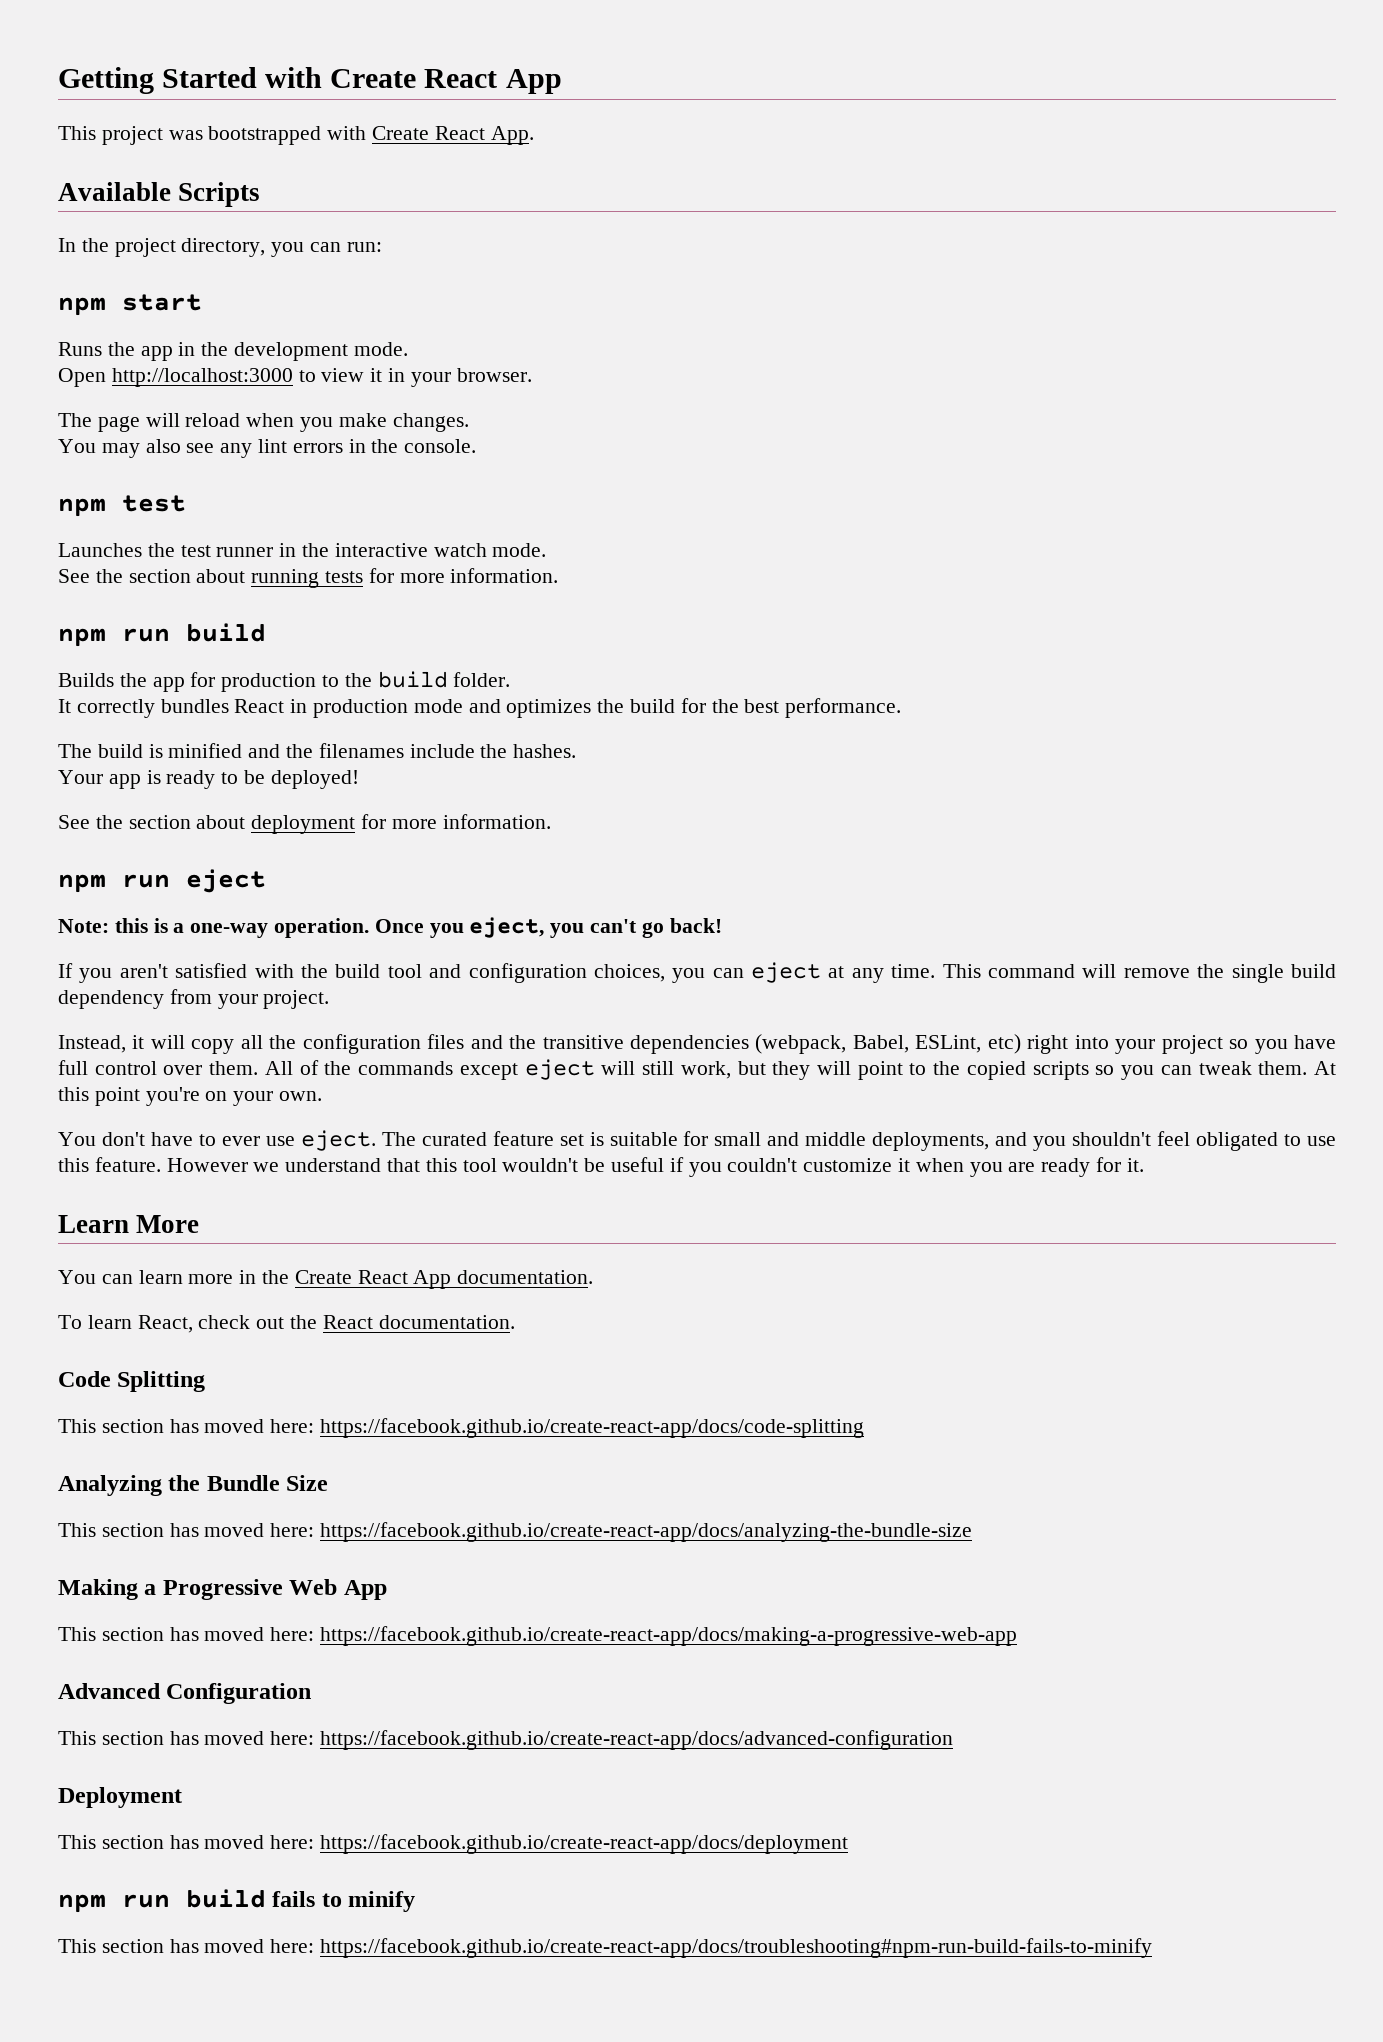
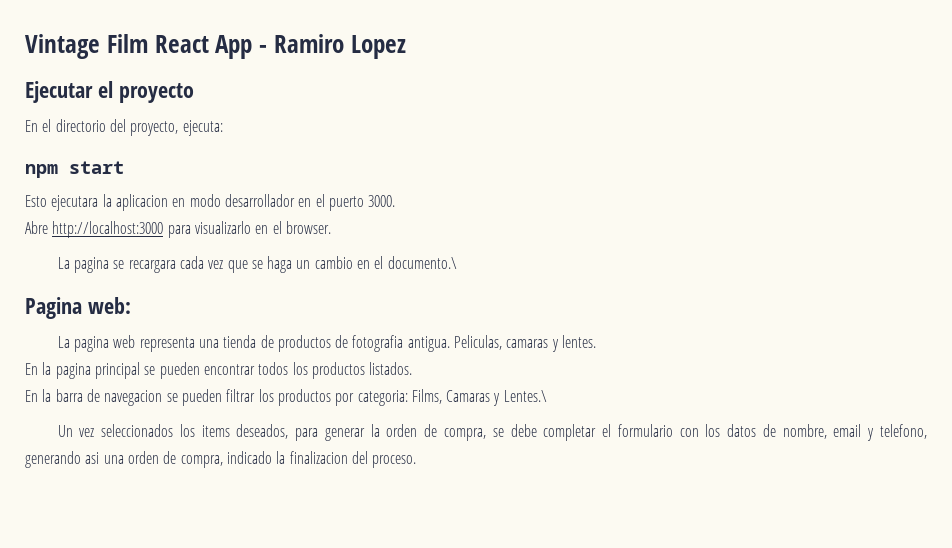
- Getting Started with Create React App
- This project was bootstrapped with Create React App.
- Available Scripts
- In the project directory, you can run:
+ Vintage Film React App - Ramiro Lopez
+ Ejecutar el proyecto
+ En el directorio del proyecto, ejecuta:
  npm start
- Runs the app in the development mode.
- Open http://localhost:3000 to view it in your browser.
- The page will reload when you make changes.
- You may also see any lint errors in the console.
- npm test
- Launches the test runner in the interactive watch mode.
- See the section about running tests for more information.
- npm run build
- Builds the app for production to the build folder.
- It correctly bundles React in production mode and optimizes the build for the best performance.
- The build is minified and the filenames include the hashes.
- Your app is ready to be deployed!
- See the section about deployment for more information.
- npm run eject
- Note: this is a one-way operation. Once you eject, you can't go back!
- If you aren't satisfied with the build tool and configuration choices, you can eject at any time. This command will remove the single build dependency from your project.
- Instead, it will copy all the configuration files and the transitive dependencies (webpack, Babel, ESLint, etc) right into your project so you have full control over them. All of the commands except eject will still work, but they will point to the copied scripts so you can tweak them. At this point you're on your own.
- You don't have to ever use eject. The curated feature set is suitable for small and middle deployments, and you shouldn't feel obligated to use this feature. However we understand that this tool wouldn't be useful if you couldn't customize it when you are ready for it.
- Learn More
- You can learn more in the Create React App documentation.
- To learn React, check out the React documentation.
- Code Splitting
- This section has moved here: https://facebook.github.io/create-react-app/docs/code-splitting
- Analyzing the Bundle Size
- This section has moved here: https://facebook.github.io/create-react-app/docs/analyzing-the-bundle-size
- Making a Progressive Web App
- This section has moved here: https://facebook.github.io/create-react-app/docs/making-a-progressive-web-app
- Advanced Configuration
- This section has moved here: https://facebook.github.io/create-react-app/docs/advanced-configuration
- Deployment
- This section has moved here: https://facebook.github.io/create-react-app/docs/deployment
- npm run build fails to minify
- This section has moved here: https://facebook.github.io/create-react-app/docs/troubleshooting#npm-run-build-fails-to-minify
+ Esto ejecutara la aplicacion en modo desarrollador en el puerto 3000.
+ Abre http://localhost:3000 para visualizarlo en el browser.
+ La pagina se recargara cada vez que se haga un cambio en el documento.\
+ Pagina web:
+ La pagina web representa una tienda de productos de fotografia antigua. Peliculas, camaras y lentes.
+ En la pagina principal se pueden encontrar todos los productos listados.
+ En la barra de navegacion se pueden filtrar los productos por categoria: Films, Camaras y Lentes.\
+ Un vez seleccionados los items deseados, para generar la orden de compra, se debe completar el formulario con los datos de nombre, email y telefono, generando asi una orden de compra, indicado la finalizacion del proceso.

